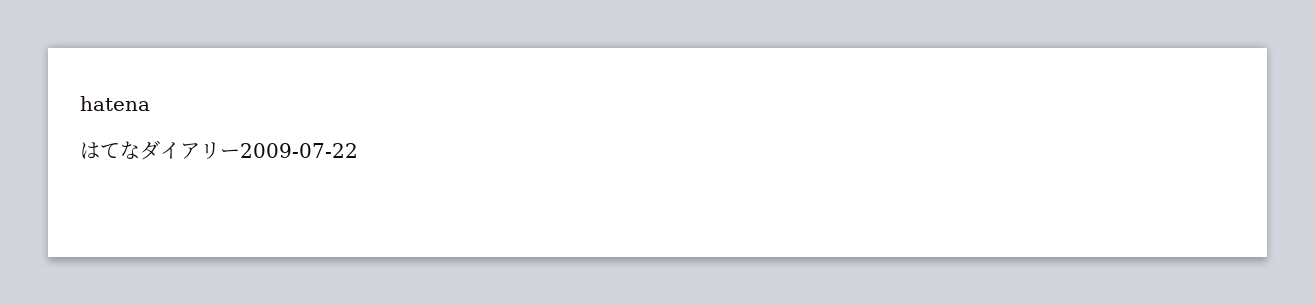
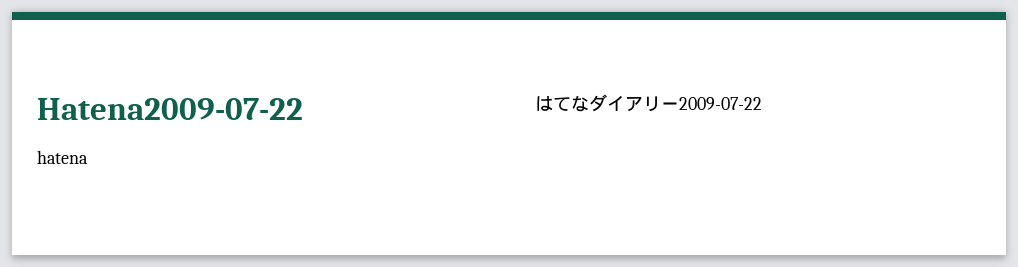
+ Hatena2009-07-22

